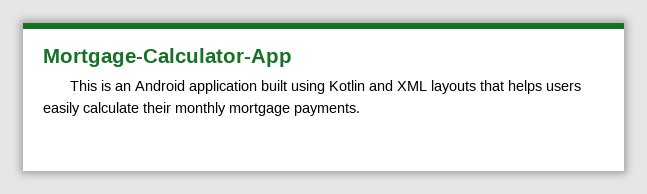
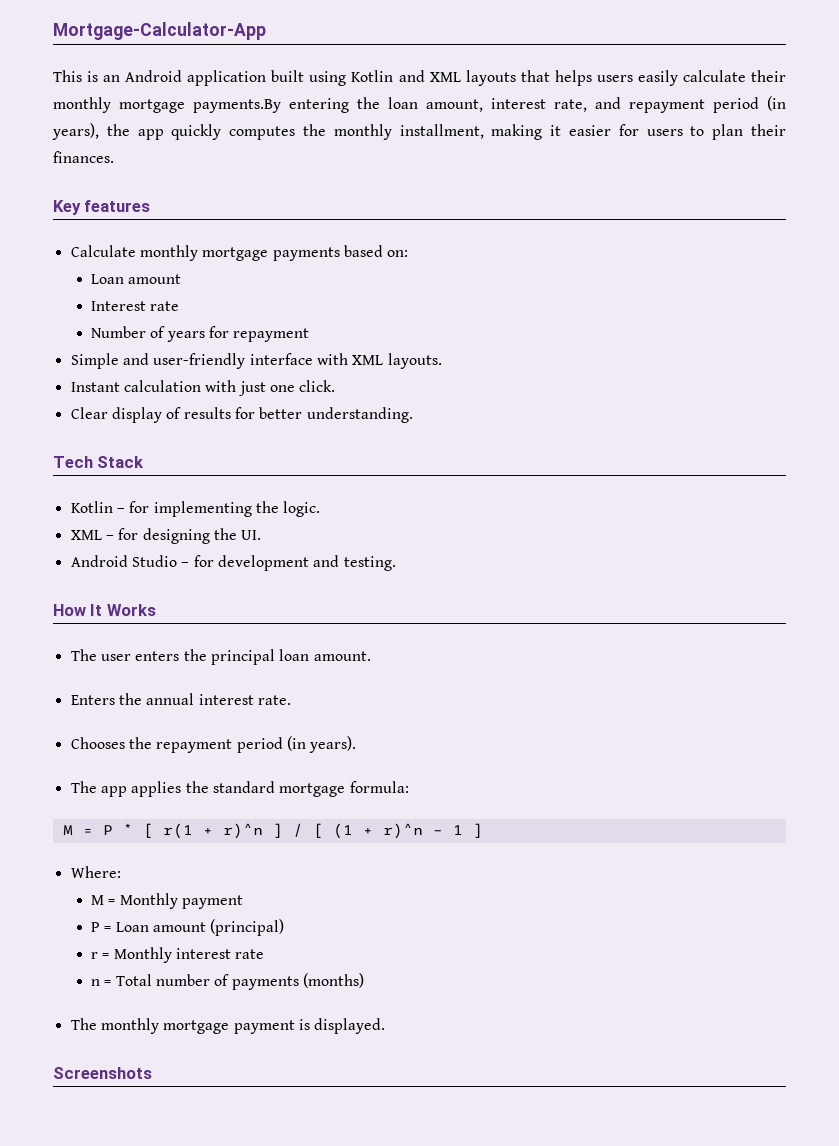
- This is an Android application built using Kotlin and XML layouts that helps users easily calculate their monthly mortgage payments.
+ This is an Android application built using Kotlin and XML layouts that helps users easily calculate their monthly mortgage payments.By entering the loan amount, interest rate, and repayment period (in years), the app quickly computes the monthly installment, making it easier for users to plan their finances.
+ Key features
+ Calculate monthly mortgage payments based on:
+ Loan amount
+ Interest rate
+ Number of years for repayment
+ Simple and user-friendly interface with XML layouts.
+ Instant calculation with just one click.
+ Clear display of results for better understanding.
+ Tech Stack
+ Kotlin – for implementing the logic.
+ XML – for designing the UI.
+ Android Studio – for development and testing.
+ How It Works
+ The user enters the principal loan amount.
+ Enters the annual interest rate.
+ Chooses the repayment period (in years).
+ The app applies the standard mortgage formula:
+ M = P * [ r(1 + r)^n ] / [ (1 + r)^n – 1 ]
+ Where:
+ M = Monthly payment
+ P = Loan amount (principal)
+ r = Monthly interest rate
+ n = Total number of payments (months)
+ The monthly mortgage payment is displayed.
+ Screenshots

